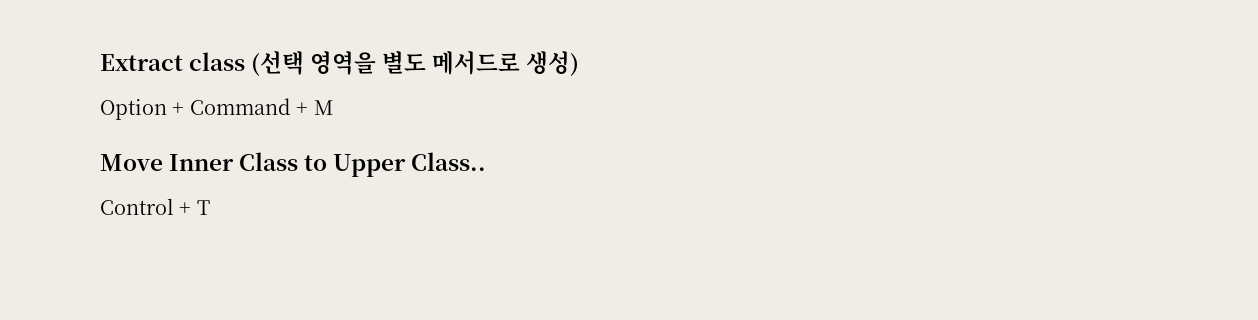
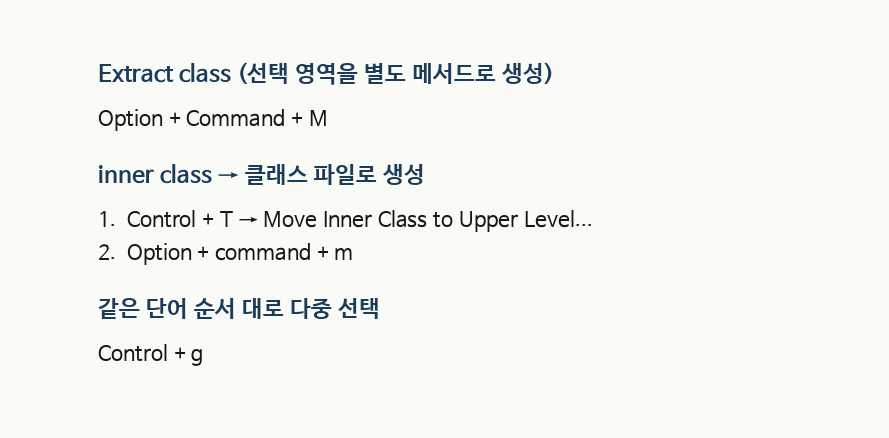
- Move Inner Class to Upper Class..
- Control + T
+ inner class → 클래스 파일로 생성
+ 1. Control + T → Move Inner Class to Upper Level...
+ 2. Option + command + m
+ 같은 단어 순서 대로 다중 선택
+ Control + g

